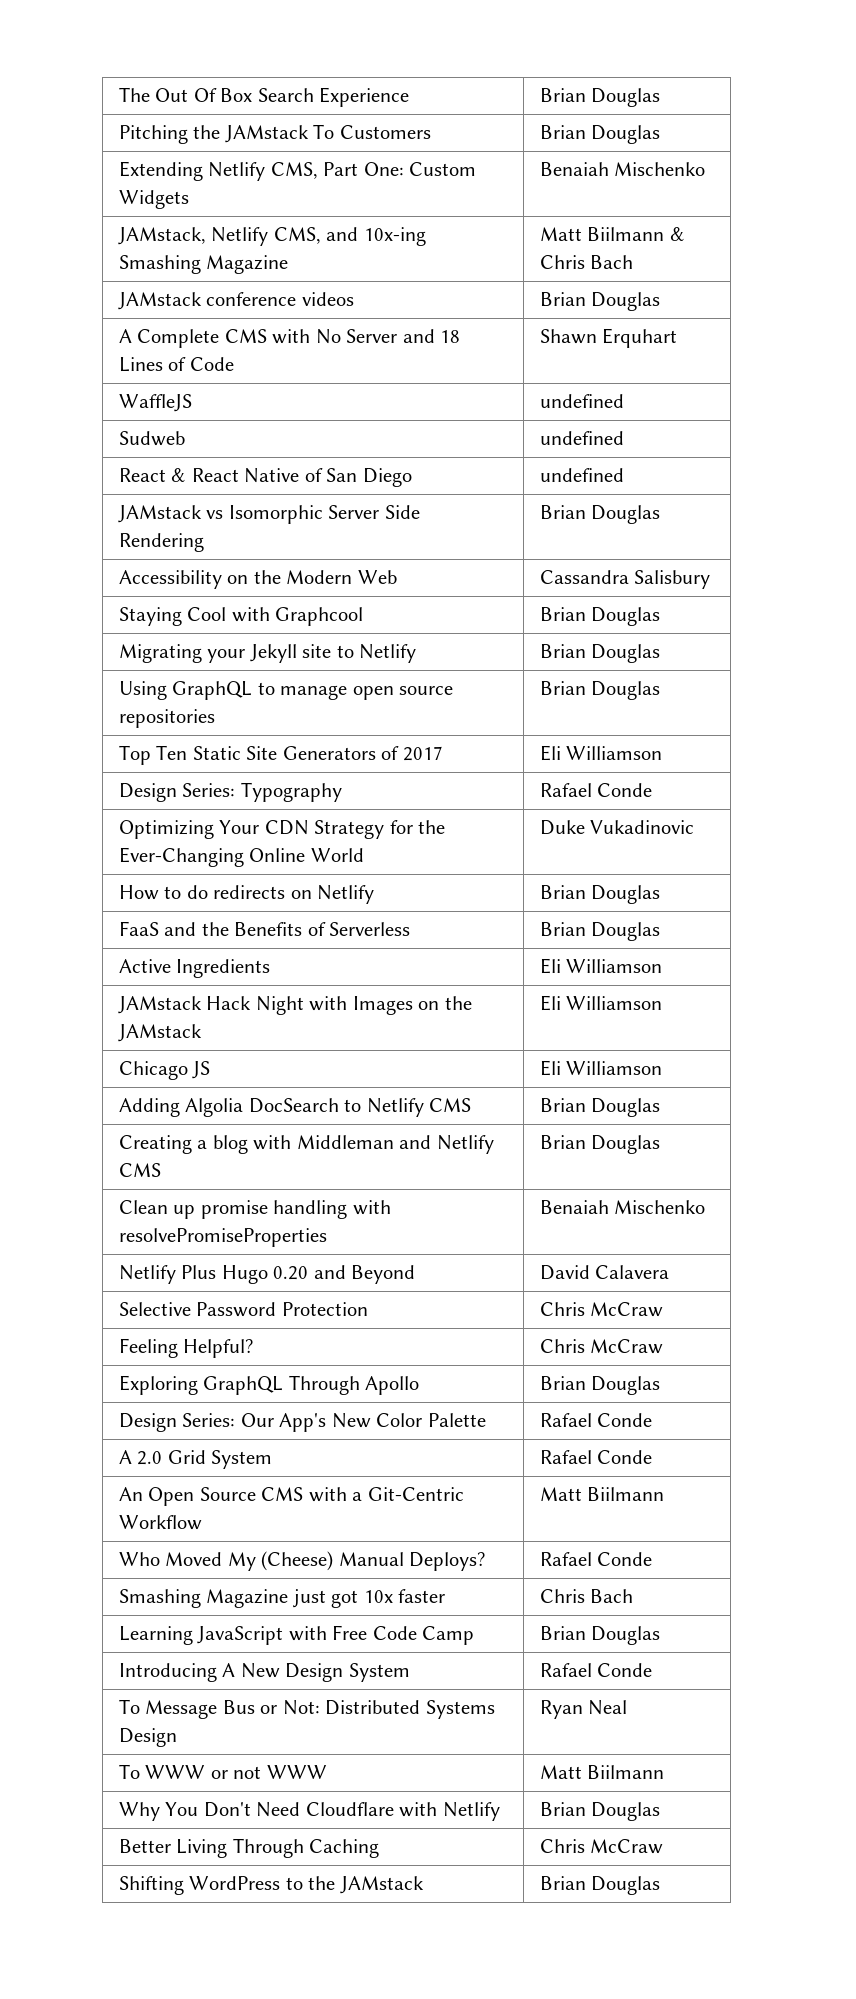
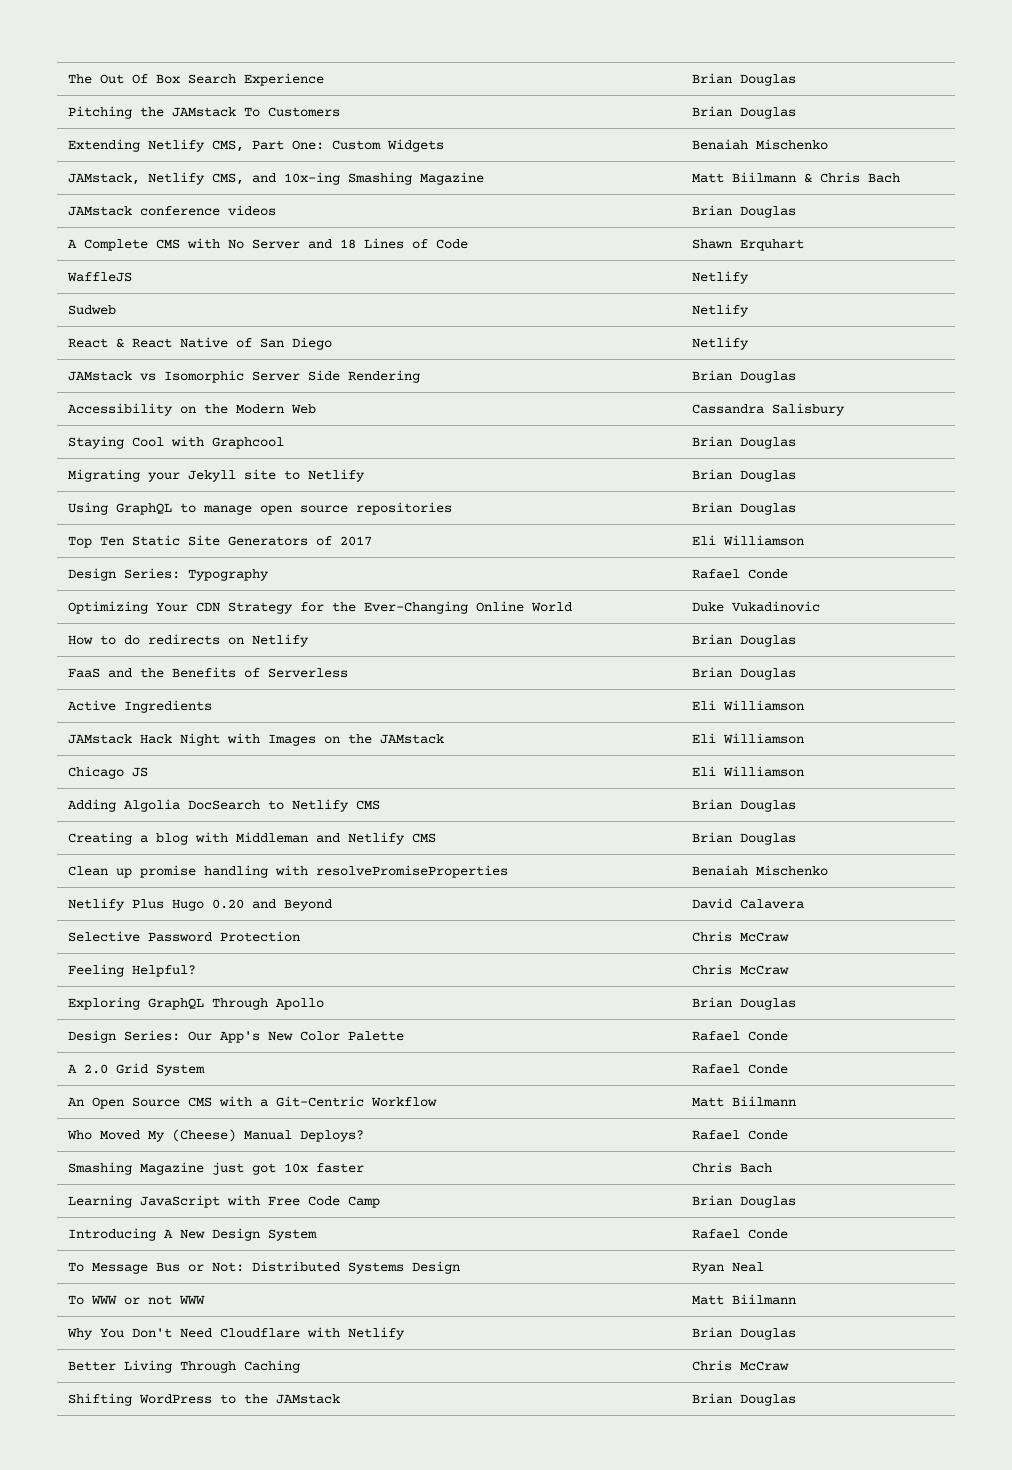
- WaffleJS | undefined
+ WaffleJS | Netlify
- Sudweb | undefined
+ Sudweb | Netlify
- React & React Native of San Diego | undefined
+ React & React Native of San Diego | Netlify

